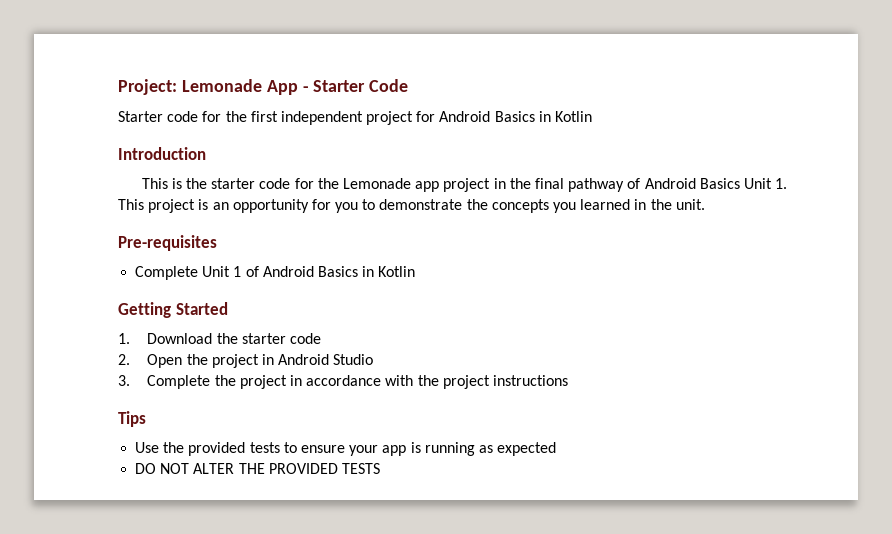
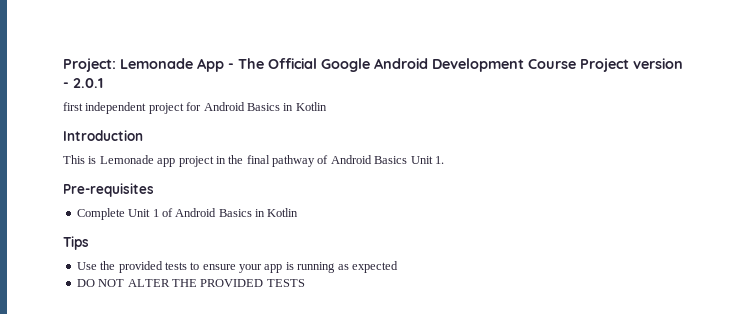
- Project: Lemonade App - Starter Code
- Starter code for the first independent project for Android Basics in Kotlin
+ Project: Lemonade App - The Official Google Android Development Course Project version - 2.0.1
+ first independent project for Android Basics in Kotlin
- This is the starter code for the Lemonade app project in the final pathway of Android Basics Unit 1. This project is an opportunity for you to demonstrate the concepts you learned in the unit.
+ This is Lemonade app project in the final pathway of Android Basics Unit 1.
- Getting Started
- 1. Download the starter code
- 2. Open the project in Android Studio
- 3. Complete the project in accordance with the project instructions

